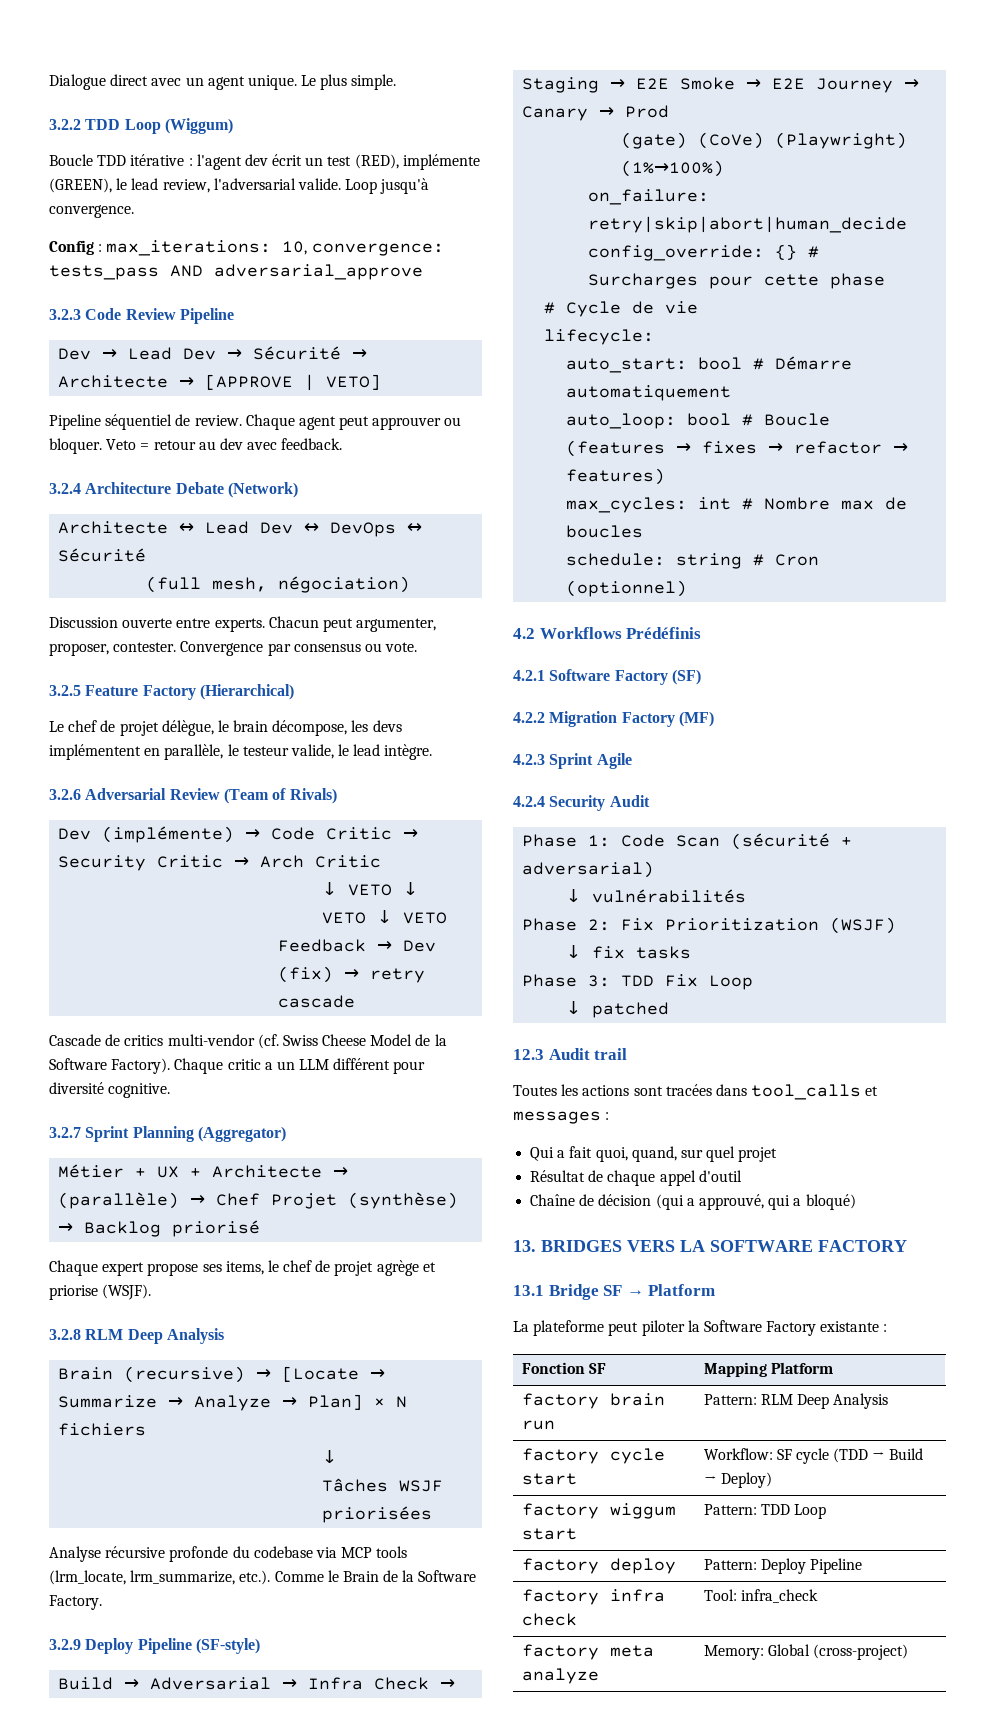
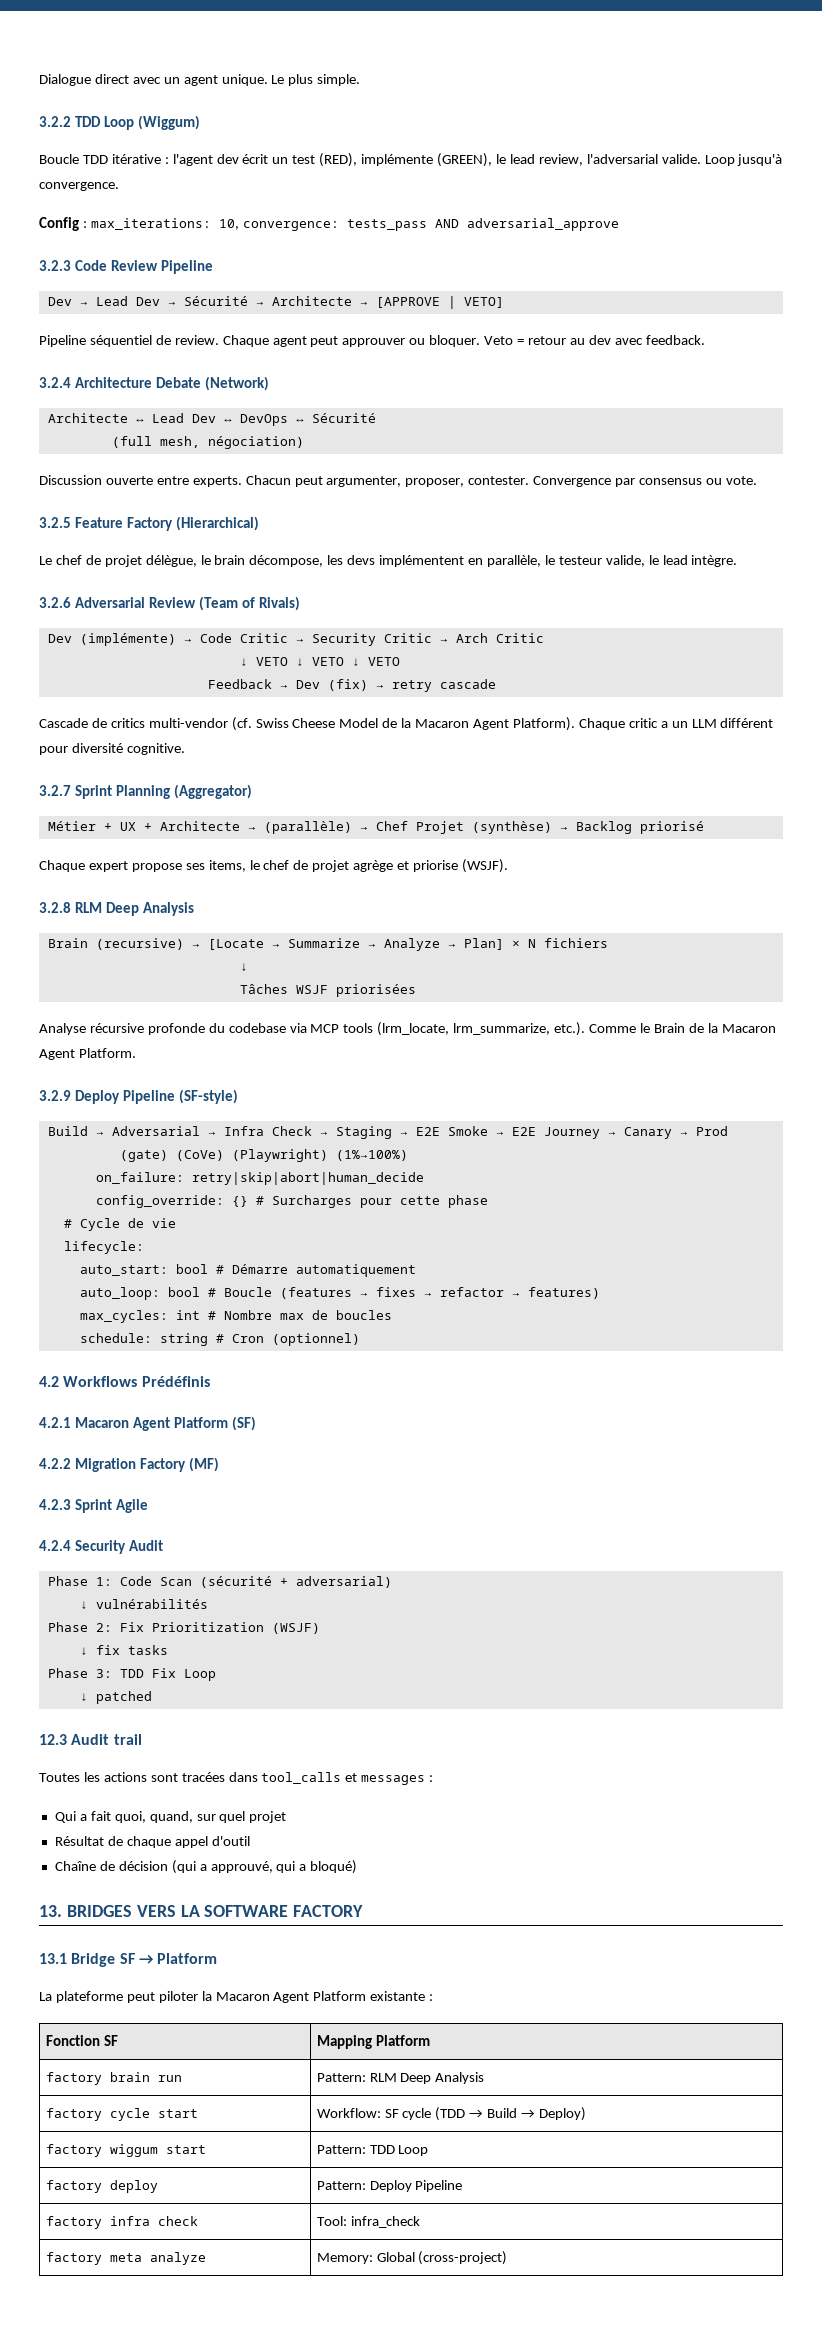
- Cascade de critics multi-vendor (cf. Swiss Cheese Model de la Software Factory).
+ Cascade de critics multi-vendor (cf. Swiss Cheese Model de la Macaron Agent Platform).
- Analyse récursive profonde du codebase via MCP tools (lrm_locate, lrm_summarize, etc.). Comme le Brain de la Software Factory.
+ Analyse récursive profonde du codebase via MCP tools (lrm_locate, lrm_summarize, etc.). Comme le Brain de la Macaron Agent Platform.
- 4.2.1 Software Factory (SF)
+ 4.2.1 Macaron Agent Platform (SF)
- La plateforme peut piloter la Software Factory existante :
+ La plateforme peut piloter la Macaron Agent Platform existante :

